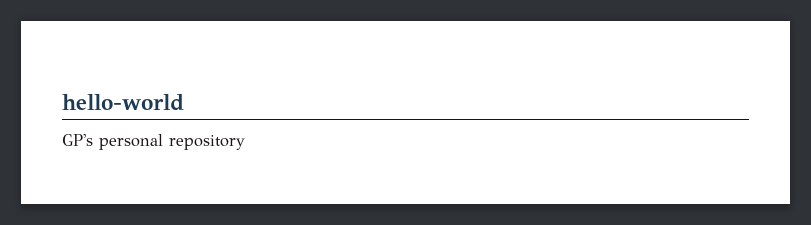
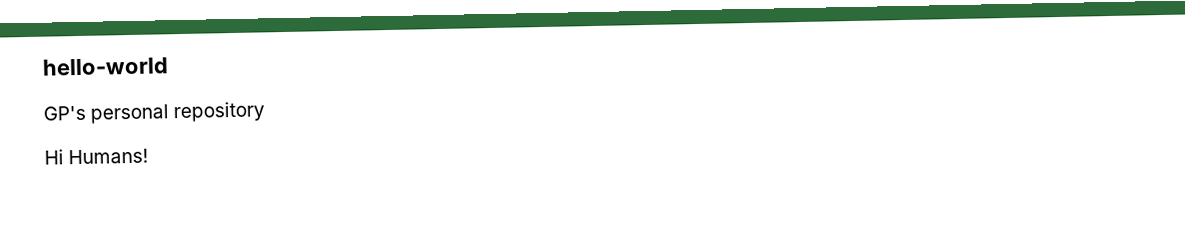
+ Hi Humans!

